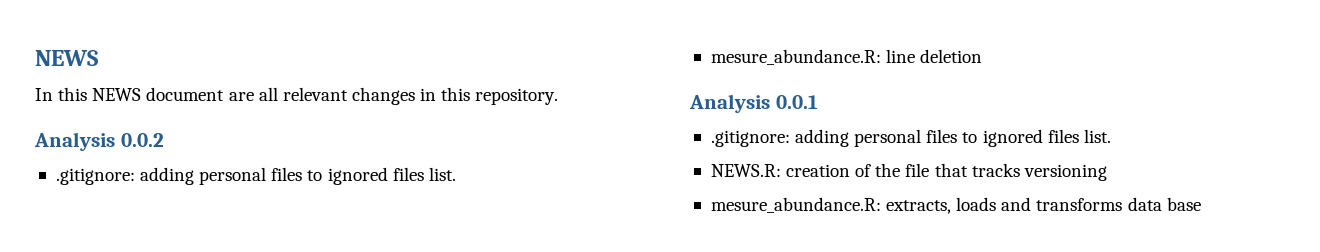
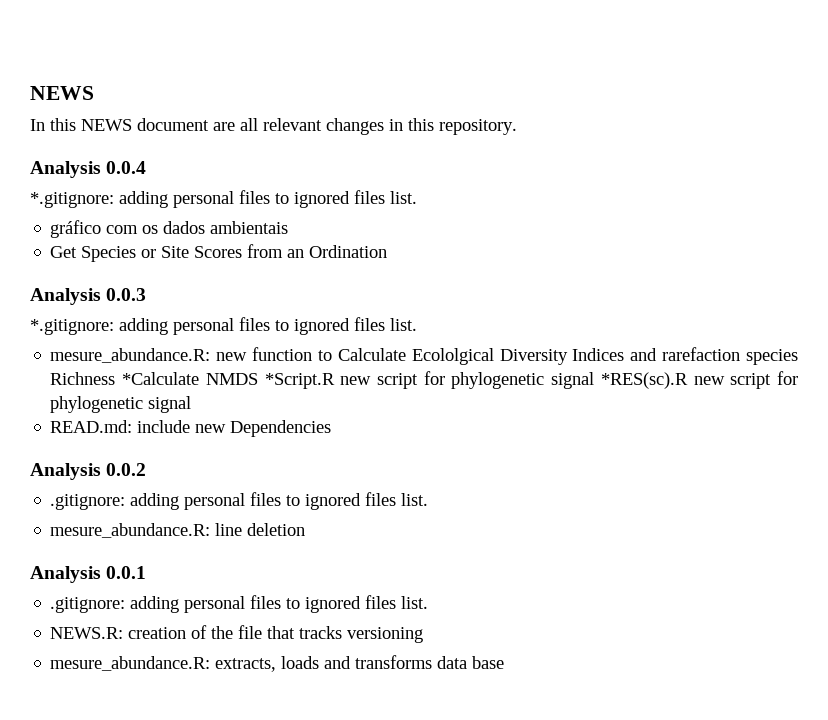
+ Analysis 0.0.4
+ *.gitignore: adding personal files to ignored files list.
+ gráfico com os dados ambientais
+ Get Species or Site Scores from an Ordination
+ Analysis 0.0.3
+ *.gitignore: adding personal files to ignored files list.
+ mesure_abundance.R: new function to Calculate Ecololgical Diversity Indices and rarefaction species Richness *Calculate NMDS *Script.R new script for phylogenetic signal *RES(sc).R new script for phylogenetic signal
+ READ.md: include new Dependencies

